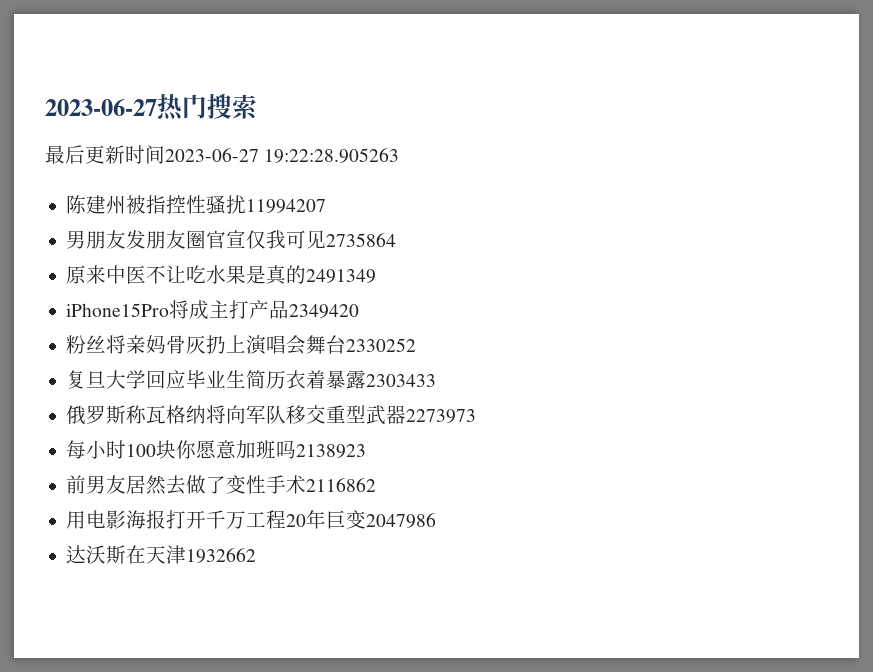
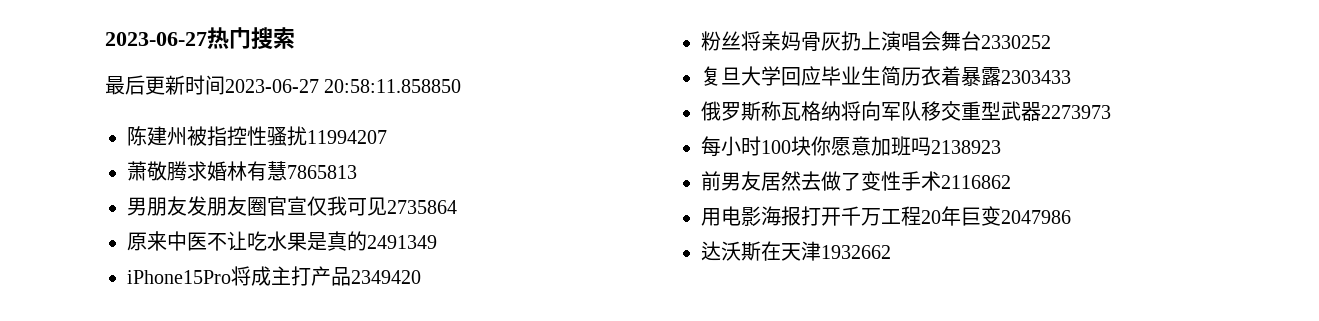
- 最后更新时间2023-06-27 19:22:28.905263
+ 最后更新时间2023-06-27 20:58:11.858850
+ 萧敬腾求婚林有慧7865813

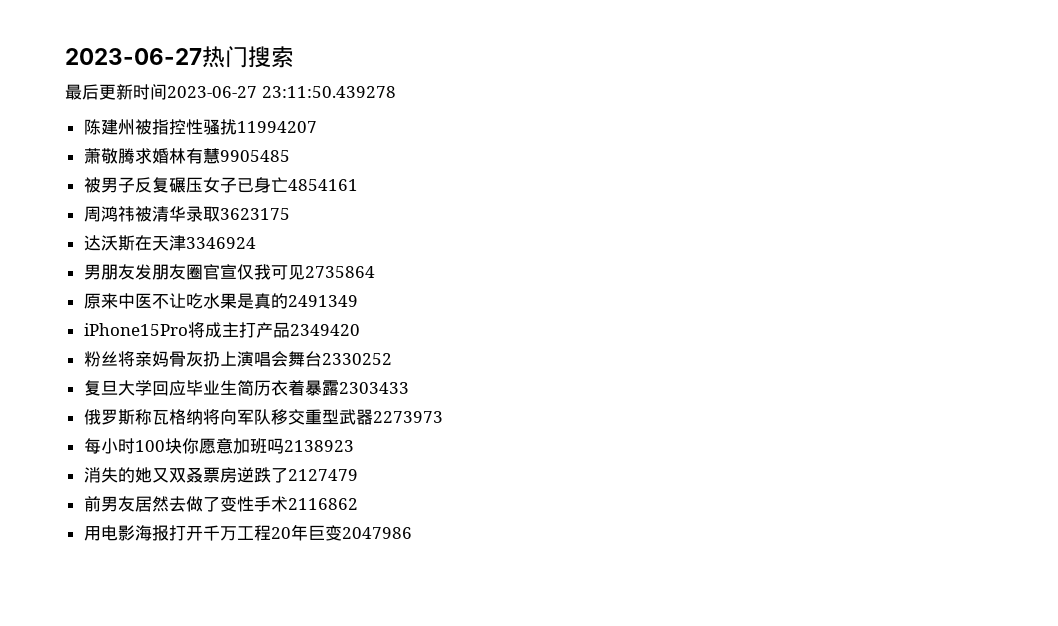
- 最后更新时间2023-06-27 20:58:11.858850
+ 最后更新时间2023-06-27 23:11:50.439278
- 萧敬腾求婚林有慧7865813
+ 萧敬腾求婚林有慧9905485
+ 被男子反复碾压女子已身亡4854161
+ 周鸿祎被清华录取3623175
+ 达沃斯在天津3346924
+ 消失的她又双叒票房逆跌了2127479
- 达沃斯在天津1932662

